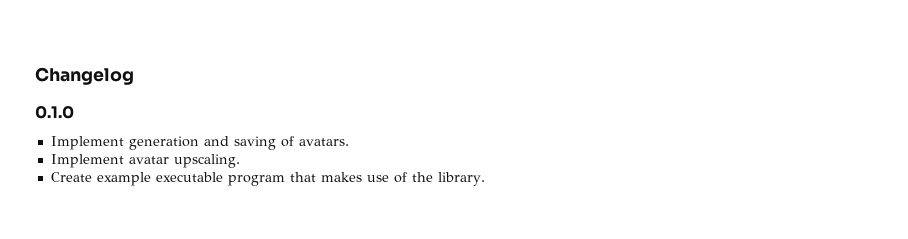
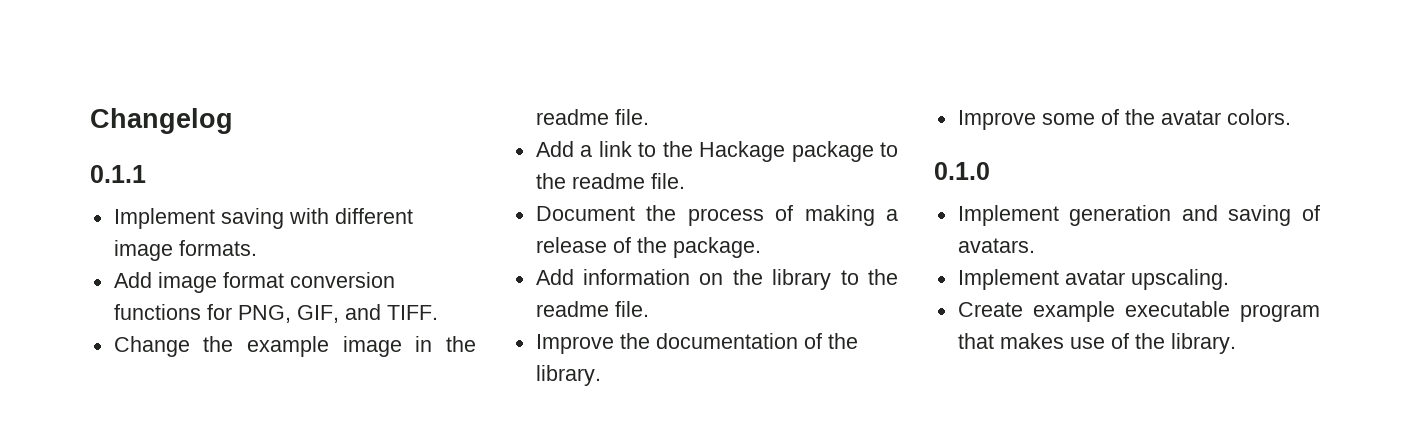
+ 0.1.1
+ Implement saving with different image formats.
+ Add image format conversion functions for PNG, GIF, and TIFF.
+ Change the example image in the readme file.
+ Add a link to the Hackage package to the readme file.
+ Document the process of making a release of the package.
+ Add information on the library to the readme file.
+ Improve the documentation of the library.
+ Improve some of the avatar colors.

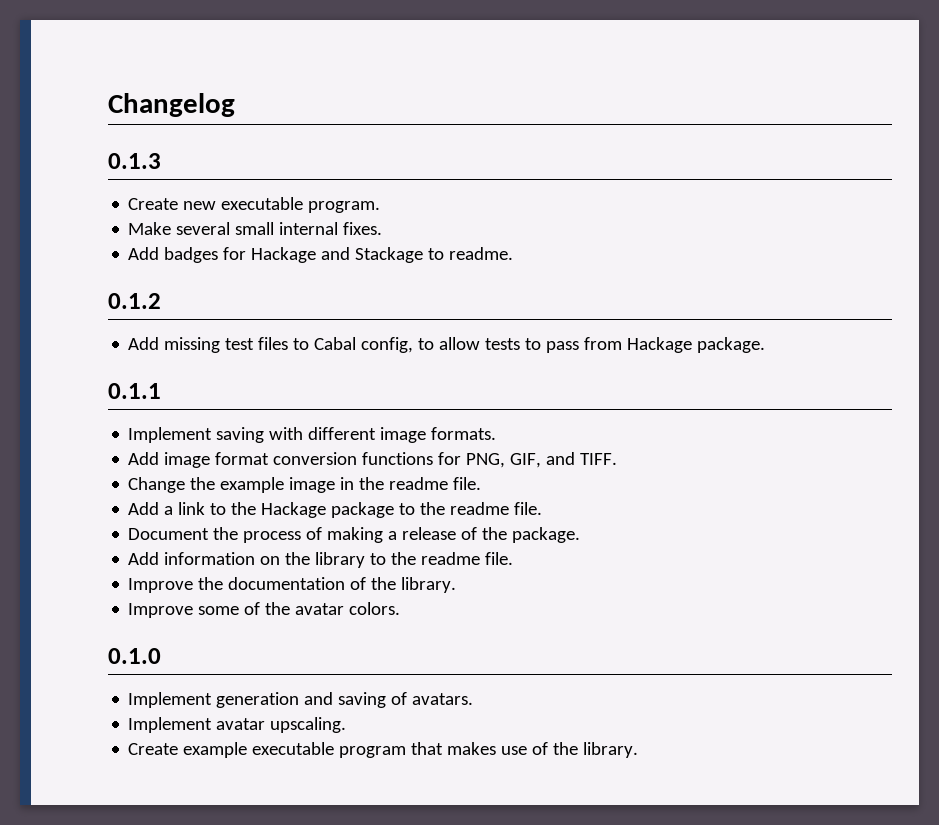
+ 0.1.3
+ Create new executable program.
+ Make several small internal fixes.
+ Add badges for Hackage and Stackage to readme.
+ 0.1.2
+ Add missing test files to Cabal config, to allow tests to pass from Hackage package.

